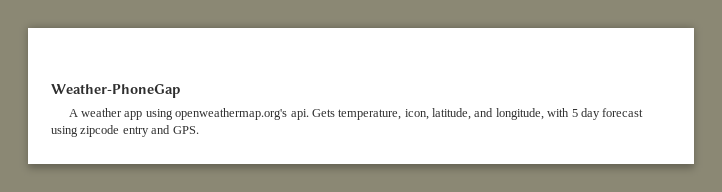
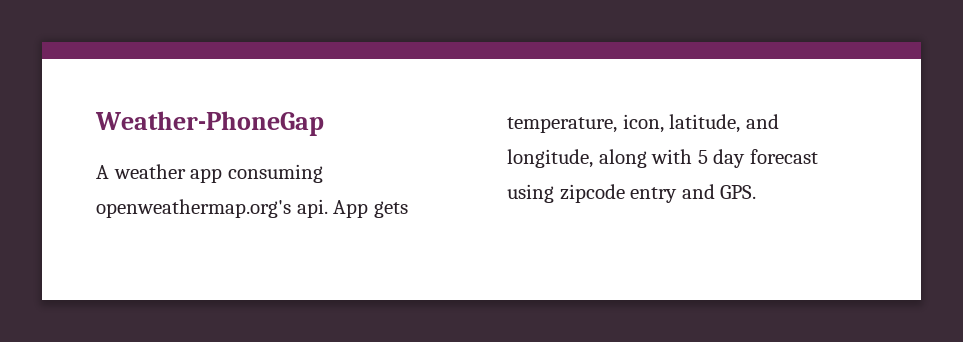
- A weather app using openweathermap.org's api.
+ A weather app consuming openweathermap.org's api.
- Gets temperature, icon, latitude, and longitude, with 5 day forecast using zipcode entry and GPS.
+ App gets temperature, icon, latitude, and longitude, along with 5 day forecast using zipcode entry and GPS.

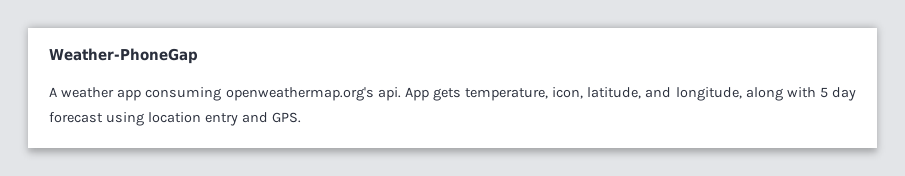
- App gets temperature, icon, latitude, and longitude, along with 5 day forecast using zipcode entry and GPS.
+ App gets temperature, icon, latitude, and longitude, along with 5 day forecast using location entry and GPS.

